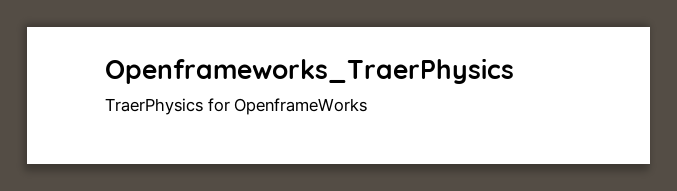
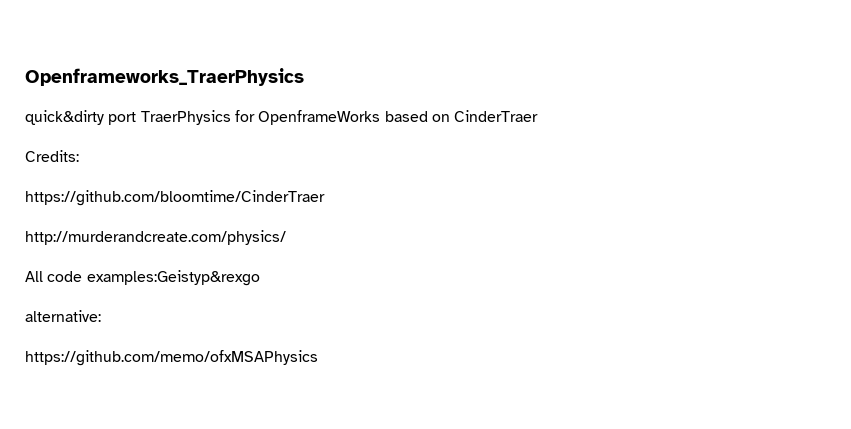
- TraerPhysics for OpenframeWorks
+ quick&dirty port TraerPhysics for OpenframeWorks based on CinderTraer
+ Credits:
+ https://github.com/bloomtime/CinderTraer
+ http://murderandcreate.com/physics/
+ All code examples:Geistyp&rexgo
+ alternative:
+ https://github.com/memo/ofxMSAPhysics

